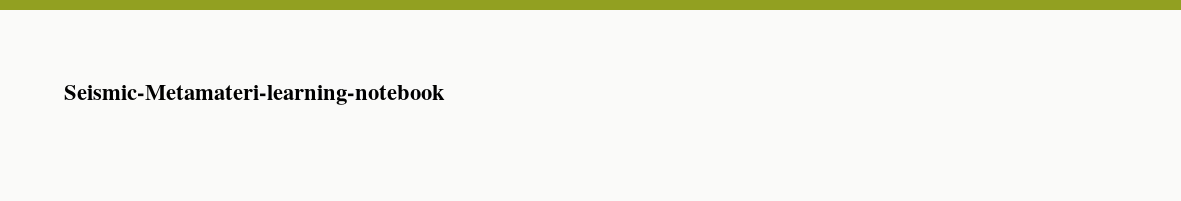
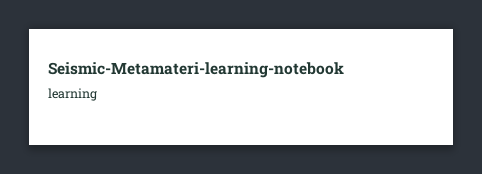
+ learning

